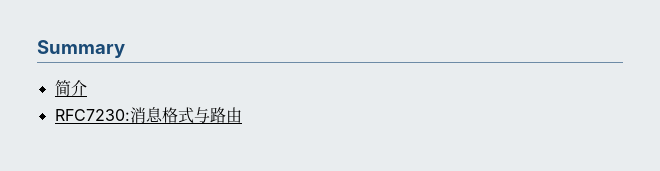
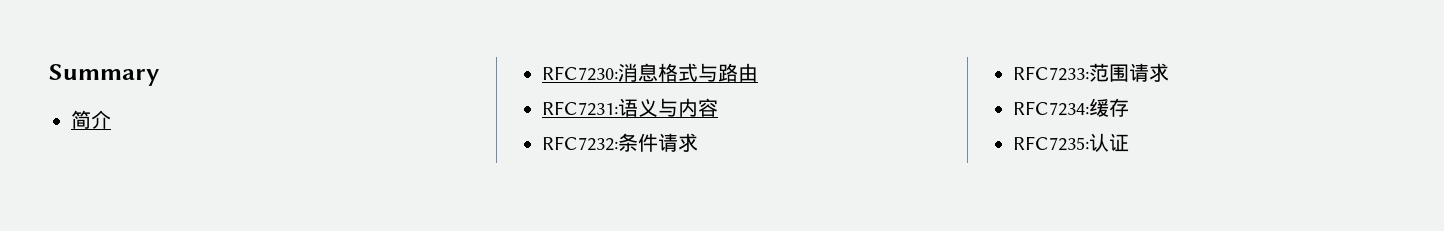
+ RFC7231:语义与内容
+ RFC7232:条件请求
+ RFC7233:范围请求
+ RFC7234:缓存
+ RFC7235:认证

